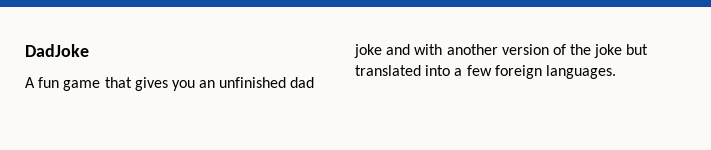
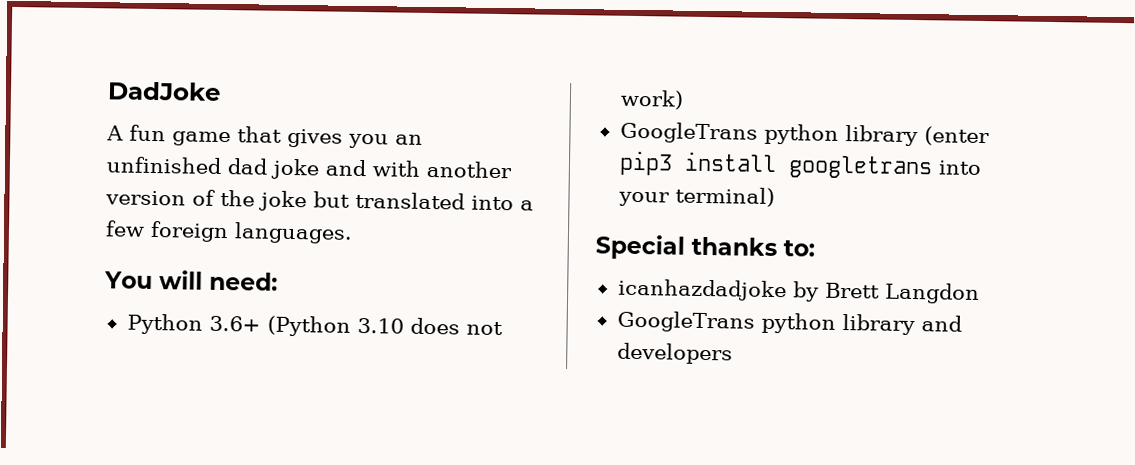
+ You will need:
+ Python 3.6+ (Python 3.10 does not work)
+ GoogleTrans python library (enter pip3 install googletrans into your terminal)
+ Special thanks to:
+ icanhazdadjoke by Brett Langdon
+ GoogleTrans python library and developers

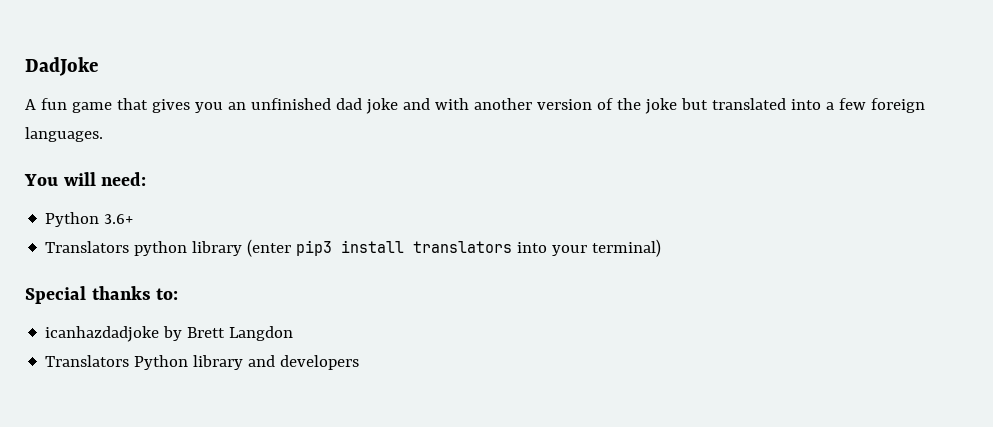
- Python 3.6+ (Python 3.10 does not work)
- GoogleTrans python library (enter pip3 install googletrans into your terminal)
+ Python 3.6+
+ Translators python library (enter pip3 install translators into your terminal)
- GoogleTrans python library and developers
+ Translators Python library and developers

